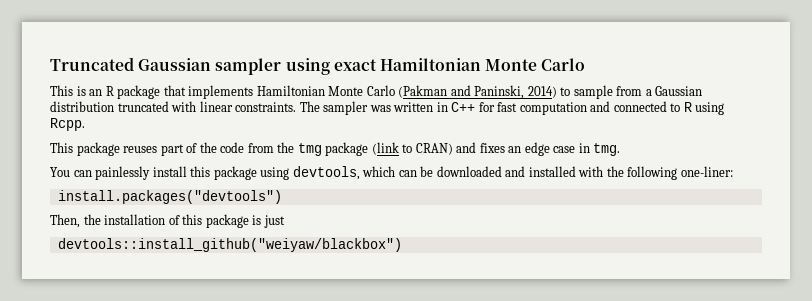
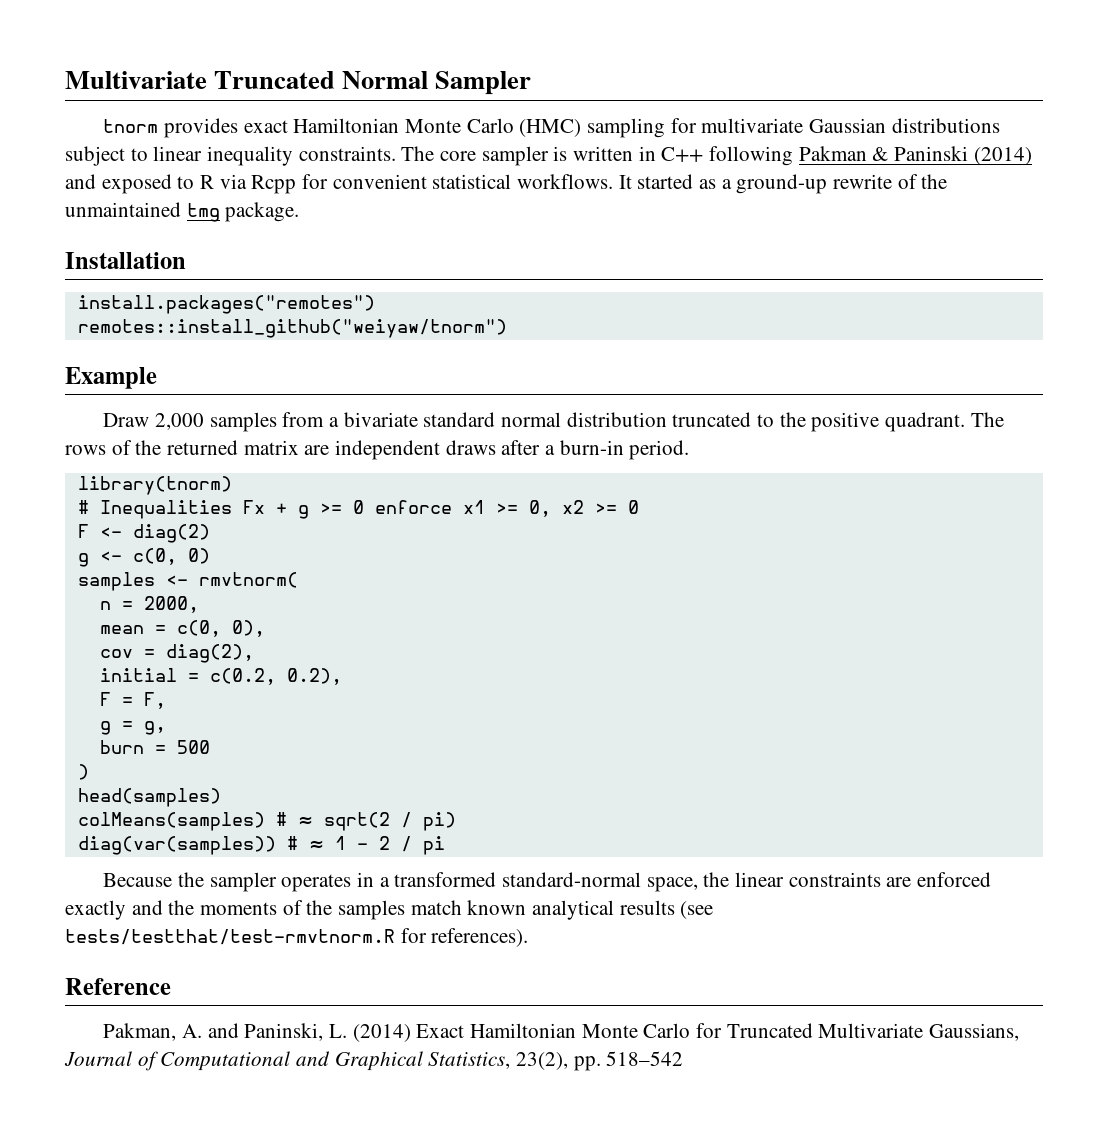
- Truncated Gaussian sampler using exact Hamiltonian Monte Carlo
- This is an R package that implements Hamiltonian Monte Carlo (Pakman and Paninski, 2014) to sample from a Gaussian distribution truncated with linear constraints. The sampler was written in C++ for fast computation and connected to R using Rcpp.
- This package reuses part of the code from the tmg package (link to CRAN) and fixes an edge case in tmg.
- You can painlessly install this package using devtools, which can be downloaded and installed with the following one-liner:
- install.packages("devtools")
- Then, the installation of this package is just
- devtools::install_github("weiyaw/blackbox")
+ Multivariate Truncated Normal Sampler
+ tnorm provides exact Hamiltonian Monte Carlo (HMC) sampling for multivariate Gaussian distributions subject to linear inequality constraints. The core sampler is written in C++ following Pakman & Paninski (2014) and exposed to R via Rcpp for convenient statistical workflows. It started as a ground-up rewrite of the unmaintained tmg package.
+ Installation
+ install.packages("remotes")
+ remotes::install_github("weiyaw/tnorm")
+ Example
+ Draw 2,000 samples from a bivariate standard normal distribution truncated to the positive quadrant. The rows of the returned matrix are independent draws after a burn-in period.
+ library(tnorm)
+ # Inequalities Fx + g >= 0 enforce x1 >= 0, x2 >= 0
+ F <- diag(2)
+ g <- c(0, 0)
+ samples <- rmvtnorm(
+ n = 2000,
+ mean = c(0, 0),
+ cov = diag(2),
+ initial = c(0.2, 0.2),
+ F = F,
+ g = g,
+ burn = 500
+ )
+ head(samples)
+ colMeans(samples) # ≈ sqrt(2 / pi)
+ diag(var(samples)) # ≈ 1 - 2 / pi
+ Because the sampler operates in a transformed standard-normal space, the linear constraints are enforced exactly and the moments of the samples match known analytical results (see tests/testthat/test-rmvtnorm.R for references).
+ Reference
+ Pakman, A. and Paninski, L. (2014) Exact Hamiltonian Monte Carlo for Truncated Multivariate Gaussians, Journal of Computational and Graphical Statistics, 23(2), pp. 518–542

